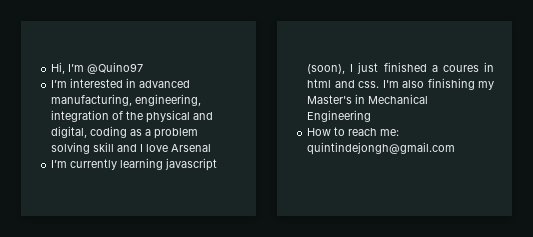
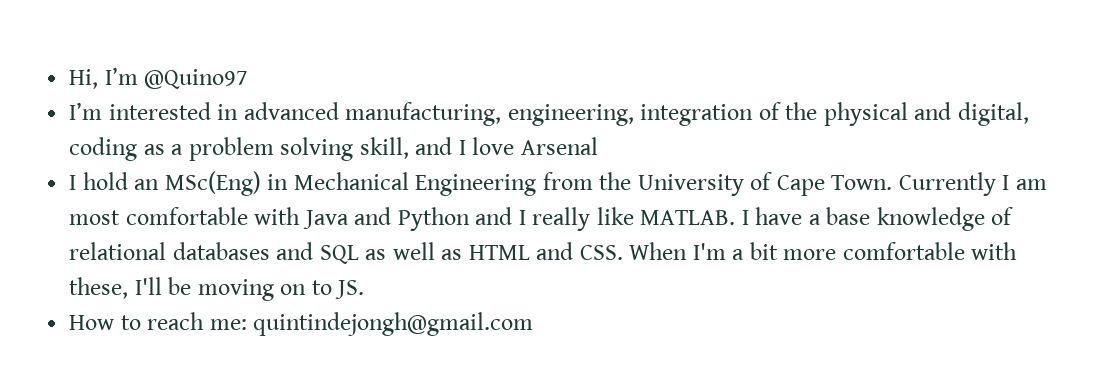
- I’m interested in advanced manufacturing, engineering, integration of the physical and digital, coding as a problem solving skill and I love Arsenal
+ I’m interested in advanced manufacturing, engineering, integration of the physical and digital, coding as a problem solving skill, and I love Arsenal
- I’m currently learning javascript (soon), I just finished a coures in html and css. I'm also finishing my Master's in Mechanical Engineering
+ I hold an MSc(Eng) in Mechanical Engineering from the University of Cape Town. Currently I am most comfortable with Java and Python and I really like MATLAB. I have a base knowledge of relational databases and SQL as well as HTML and CSS. When I'm a bit more comfortable with these, I'll be moving on to JS.

